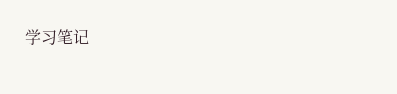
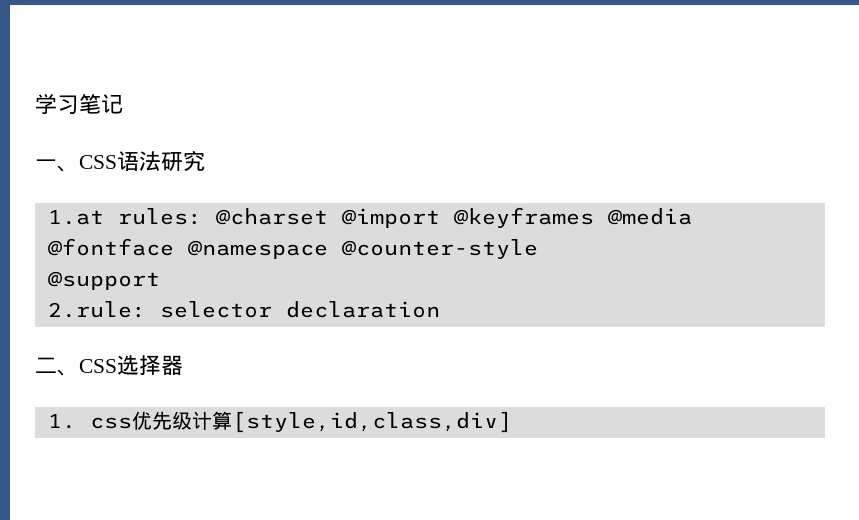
+ 一、CSS语法研究
+ 1.at rules: @charset @import @keyframes @media @fontface @namespace @counter-style
+ @support
+ 2.rule: selector declaration
+ 二、CSS选择器
+ 1. css优先级计算[style,id,class,div]

